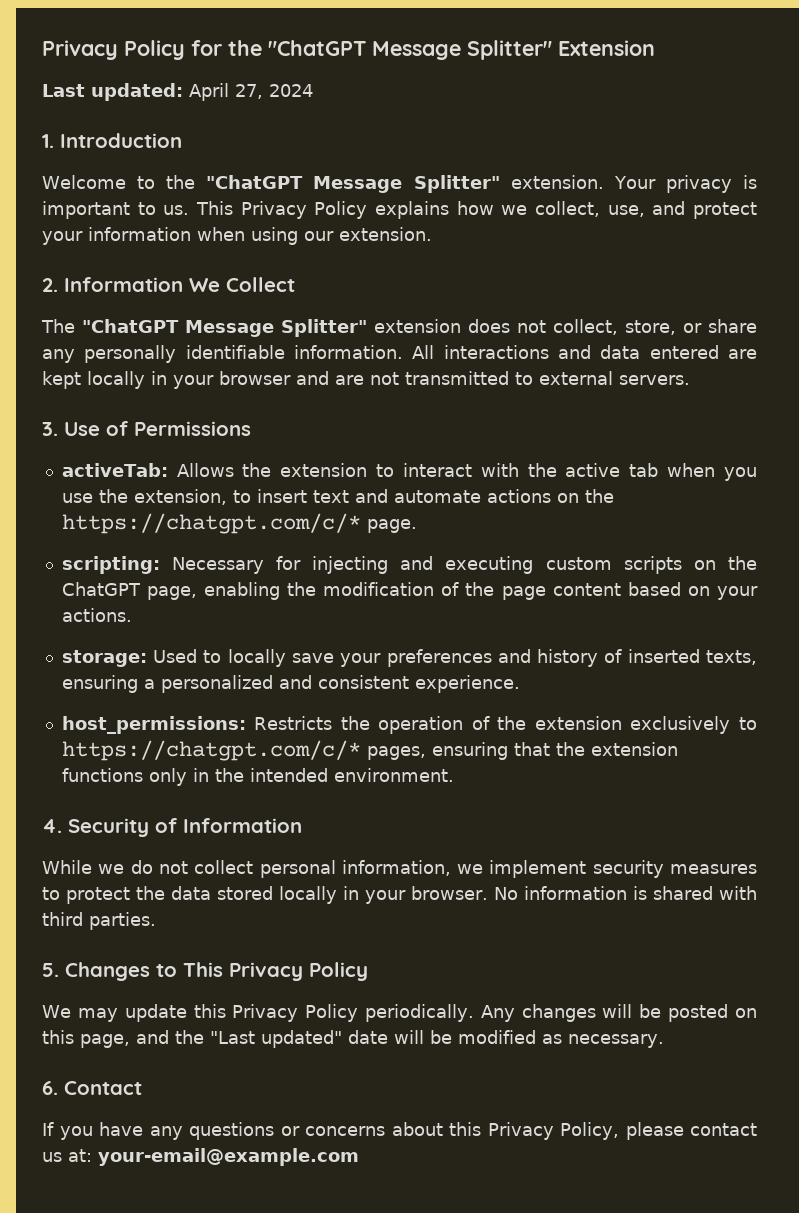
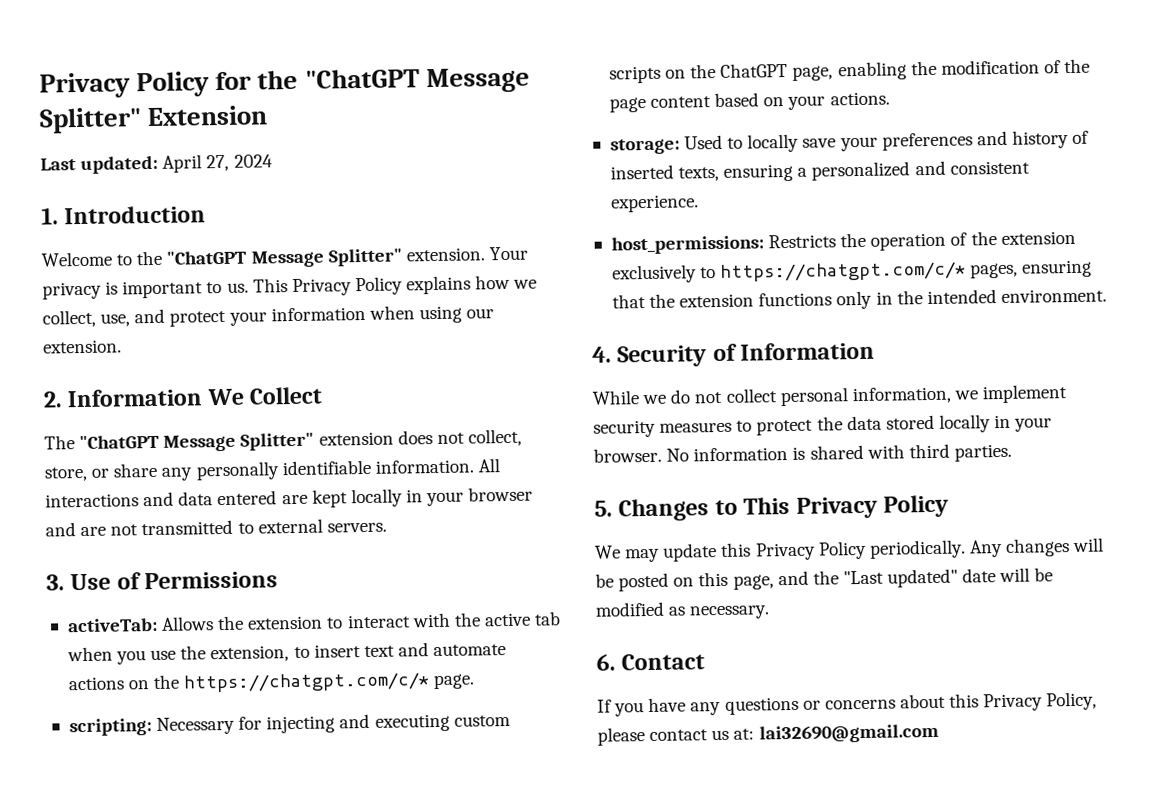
- If you have any questions or concerns about this Privacy Policy, please contact us at: your-email@example.com
+ If you have any questions or concerns about this Privacy Policy, please contact us at: lai32690@gmail.com

